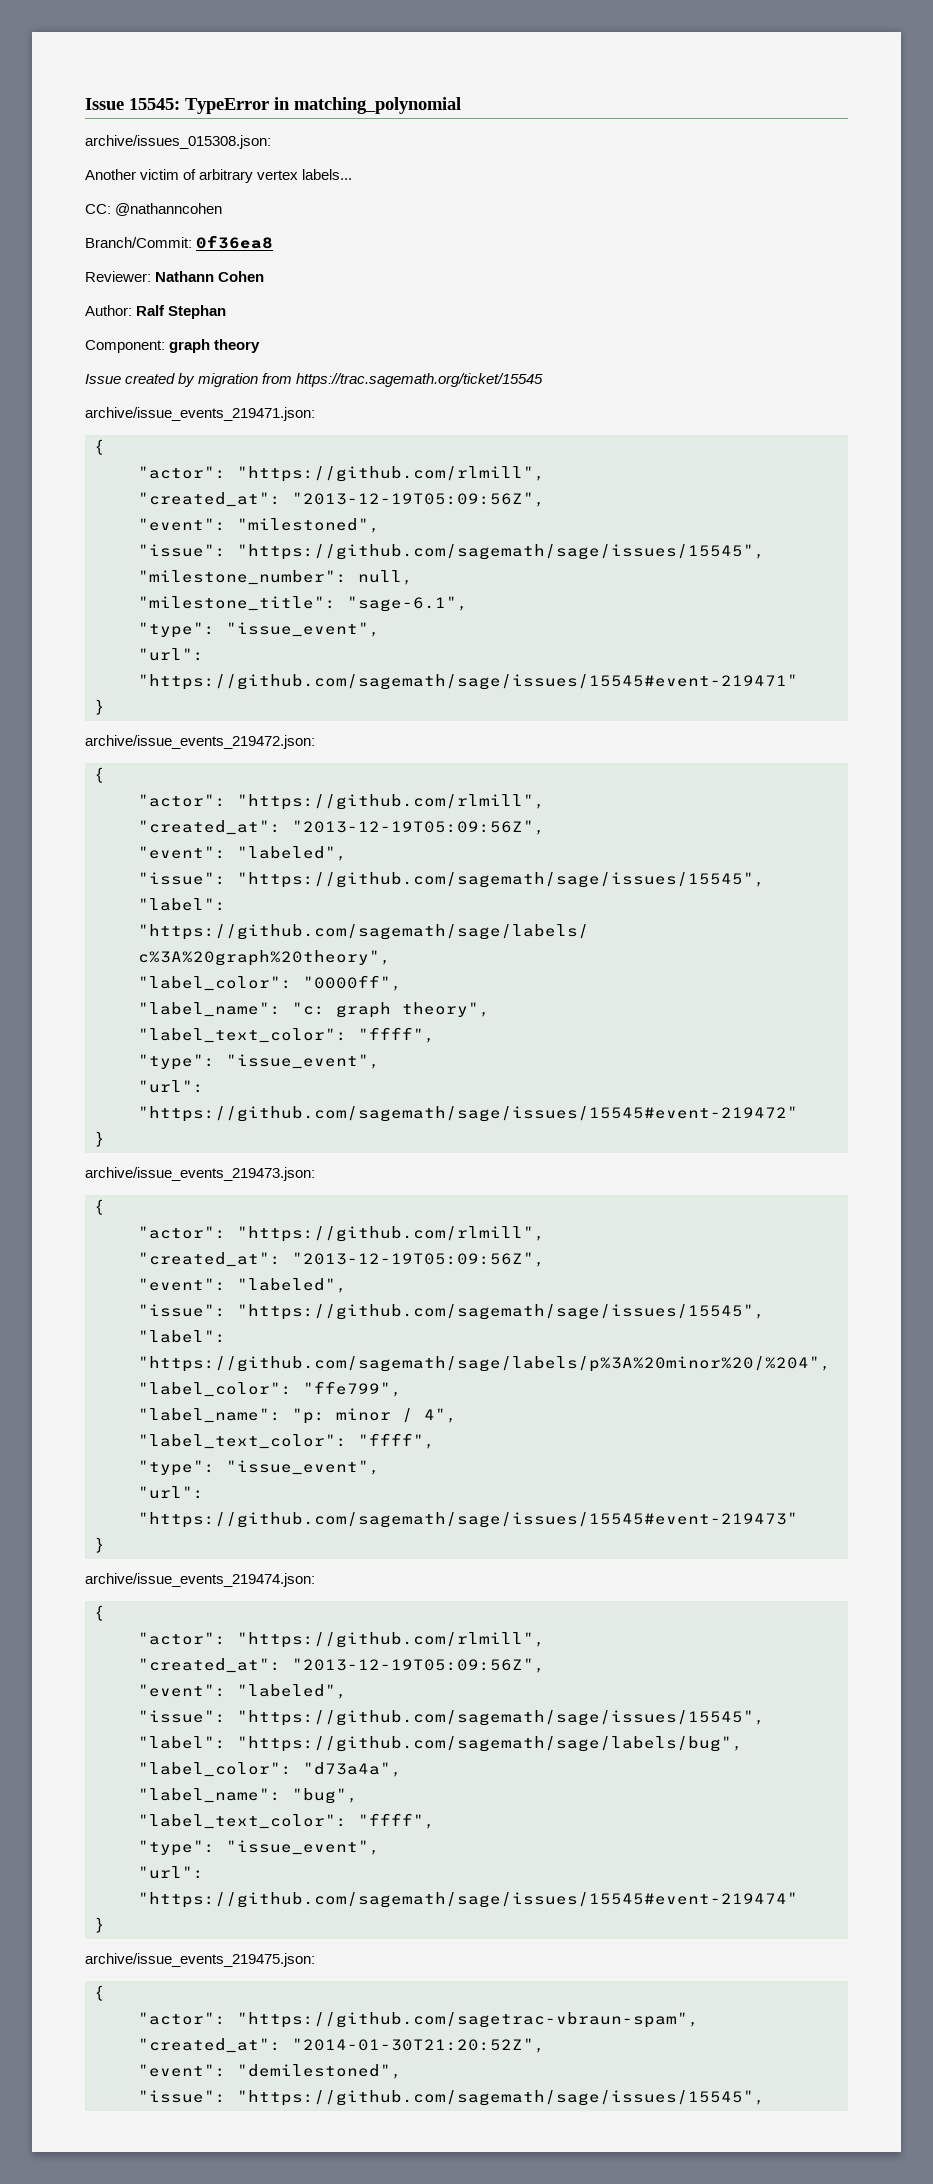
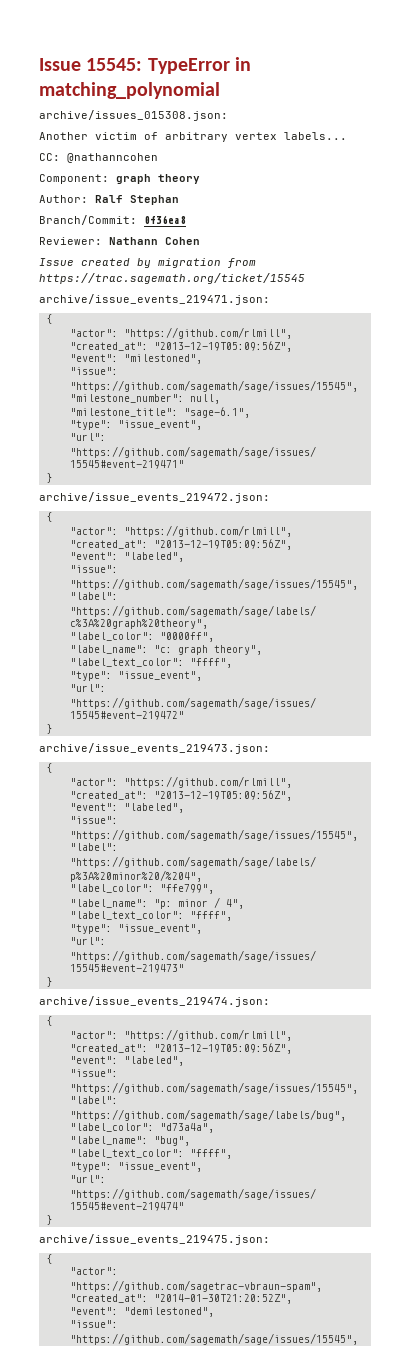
+ Component: graph theory
+ Author: Ralf Stephan
- Author: Ralf Stephan
- Component: graph theory

